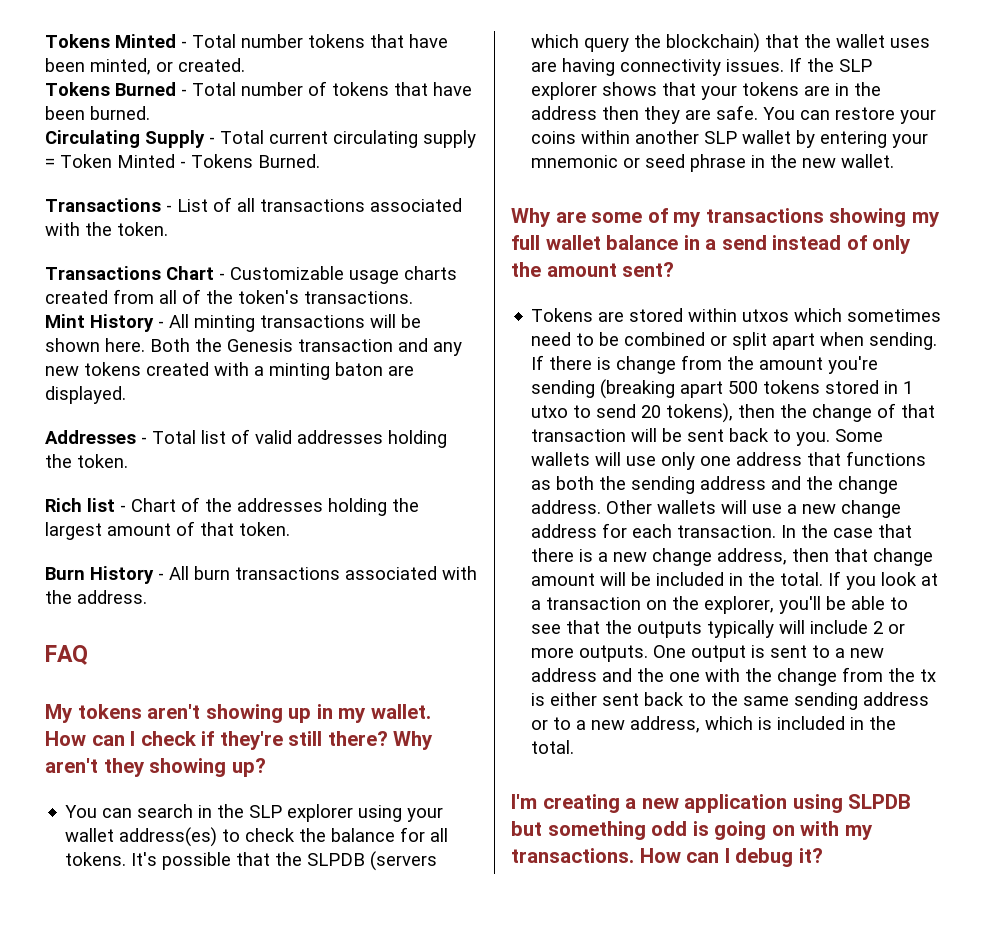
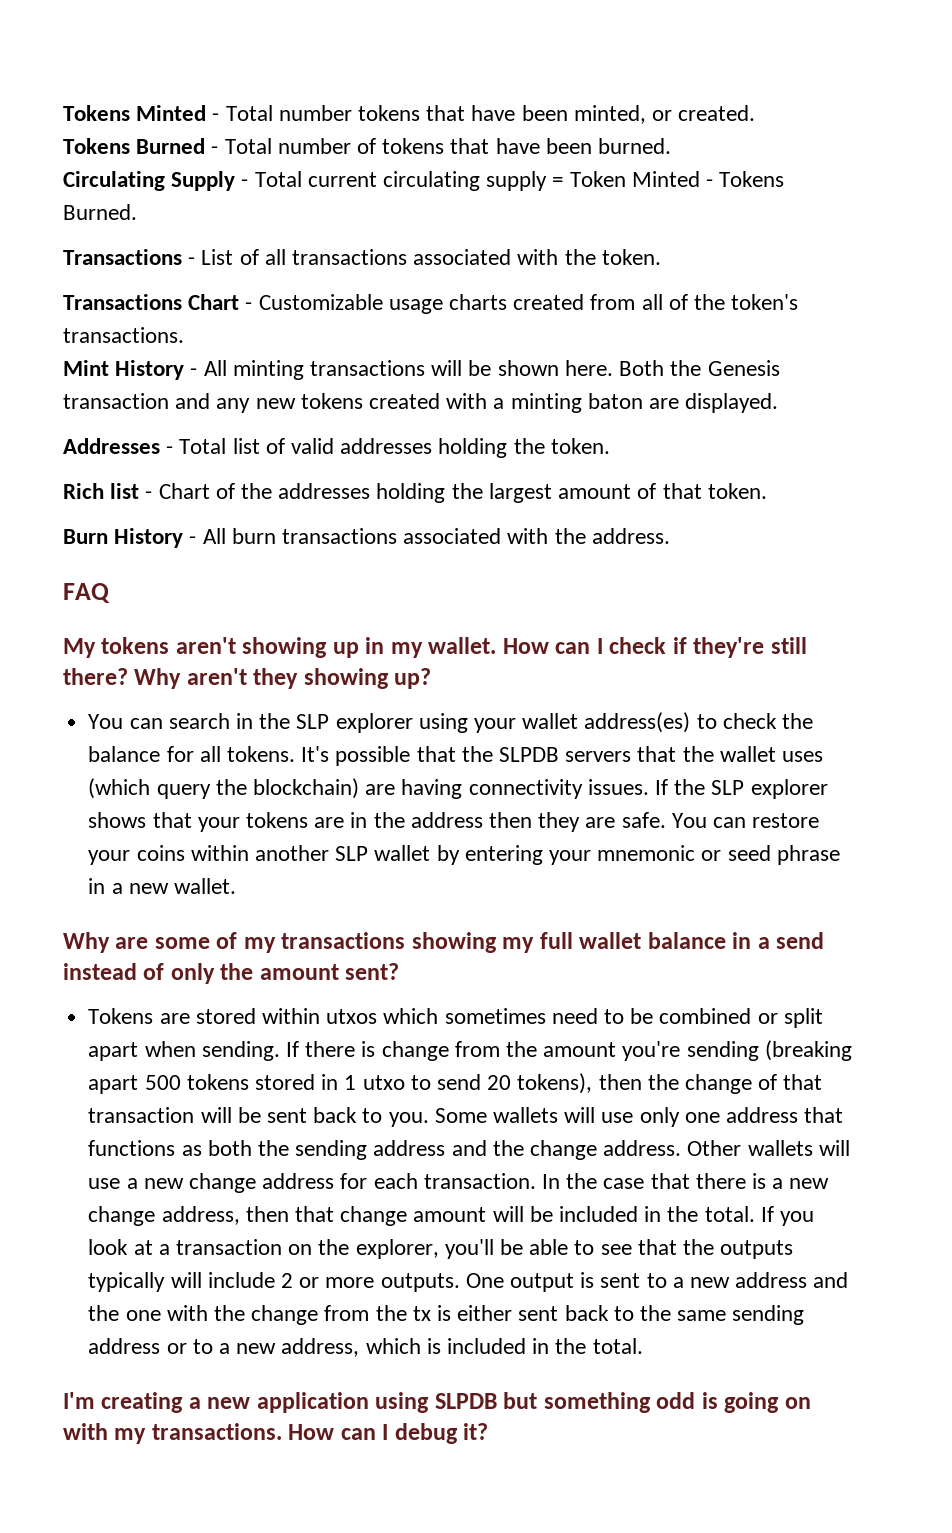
- It's possible that the SLPDB (servers which query the blockchain) that the wallet uses are having connectivity issues.
+ It's possible that the SLPDB servers that the wallet uses (which query the blockchain) are having connectivity issues.
- You can restore your coins within another SLP wallet by entering your mnemonic or seed phrase in the new wallet.
+ You can restore your coins within another SLP wallet by entering your mnemonic or seed phrase in a new wallet.

